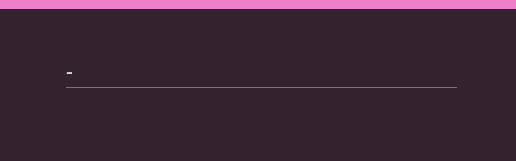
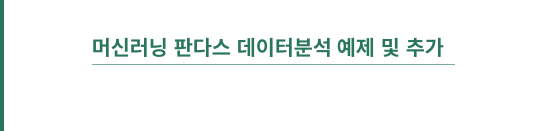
- -
+ 머신러닝 판다스 데이터분석 예제 및 추가

